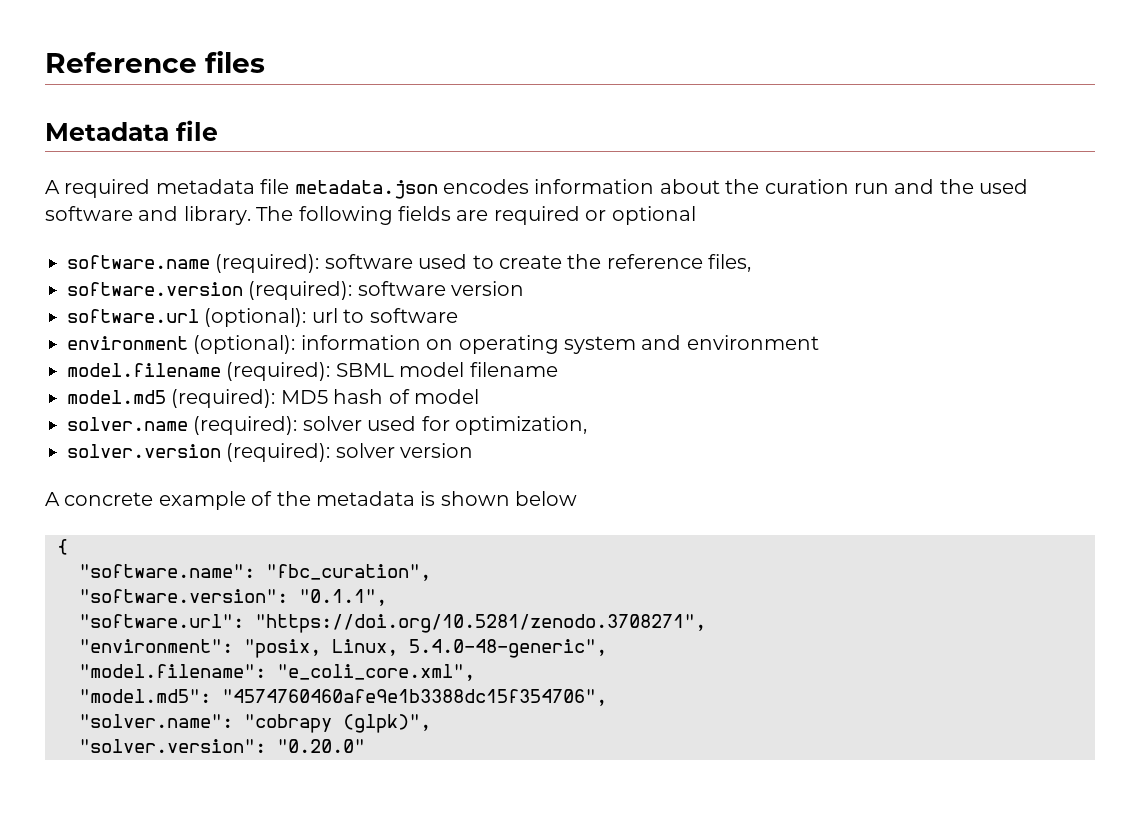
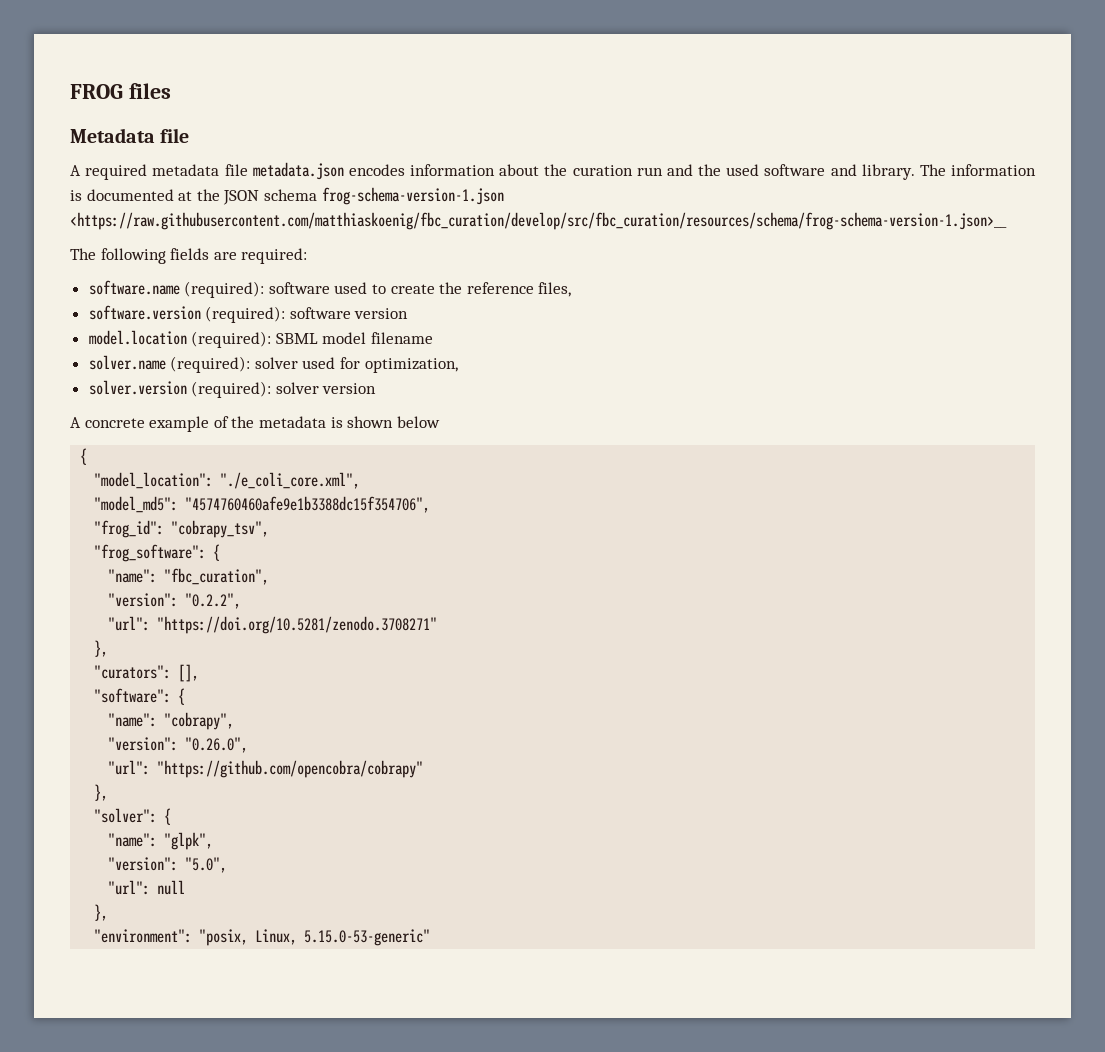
- Reference files
+ FROG files
- The following fields are required or optional
+ The information is documented at the JSON schema frog-schema-version-1.json <https://raw.githubusercontent.com/matthiaskoenig/fbc_curation/develop/src/fbc_curation/resources/schema/frog-schema-version-1.json>__
+ The following fields are required:
- software.url (optional): url to software
- environment (optional): information on operating system and environment
- model.filename (required): SBML model filename
- model.md5 (required): MD5 hash of model
+ model.location (required): SBML model filename
- "software.name": "fbc_curation",
- "software.version": "0.1.1",
- "software.url": "https://doi.org/10.5281/zenodo.3708271",
- "environment": "posix, Linux, 5.4.0-48-generic",
- "model.filename": "e_coli_core.xml",
- "model.md5": "4574760460afe9e1b3388dc15f354706",
- "solver.name": "cobrapy (glpk)",
- "solver.version": "0.20.0"
+ "model_location": "./e_coli_core.xml",
+ "model_md5": "4574760460afe9e1b3388dc15f354706",
+ "frog_id": "cobrapy_tsv",
+ "frog_software": {
+ "name": "fbc_curation",
+ "version": "0.2.2",
+ "url": "https://doi.org/10.5281/zenodo.3708271"
+ },
+ "curators": [],
+ "software": {
+ "name": "cobrapy",
+ "version": "0.26.0",
+ "url": "https://github.com/opencobra/cobrapy"
+ },
+ "solver": {
+ "name": "glpk",
+ "version": "5.0",
+ "url": null
+ },
+ "environment": "posix, Linux, 5.15.0-53-generic"

